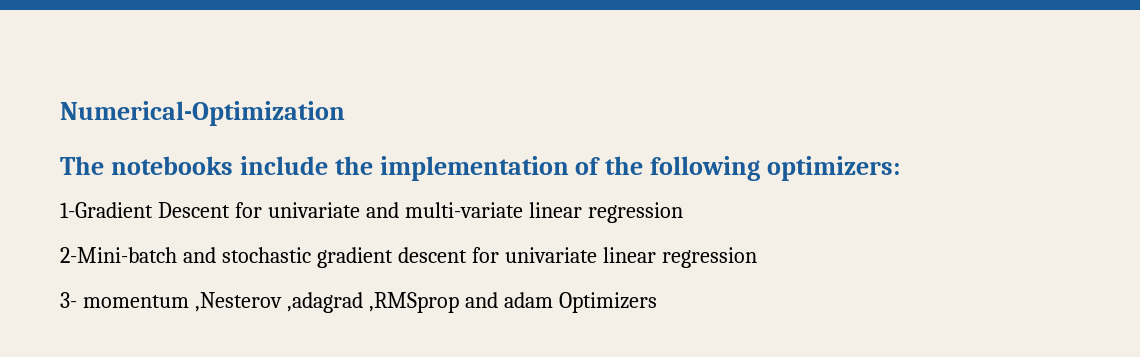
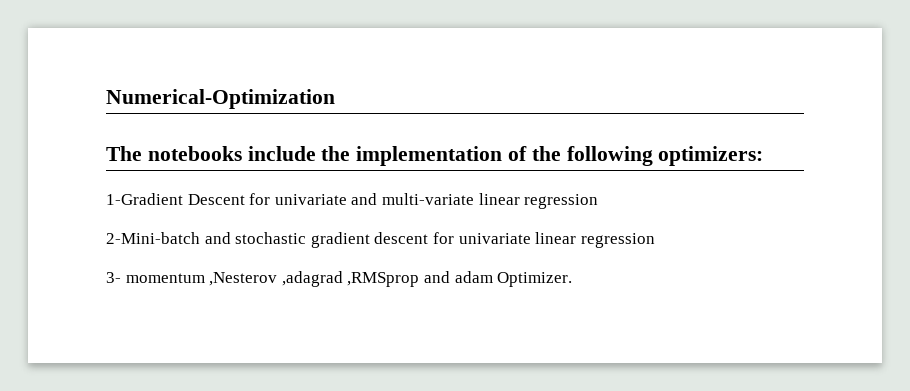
- 3- momentum ,Nesterov ,adagrad ,RMSprop and adam Optimizers
+ 3- momentum ,Nesterov ,adagrad ,RMSprop and adam Optimizer.

